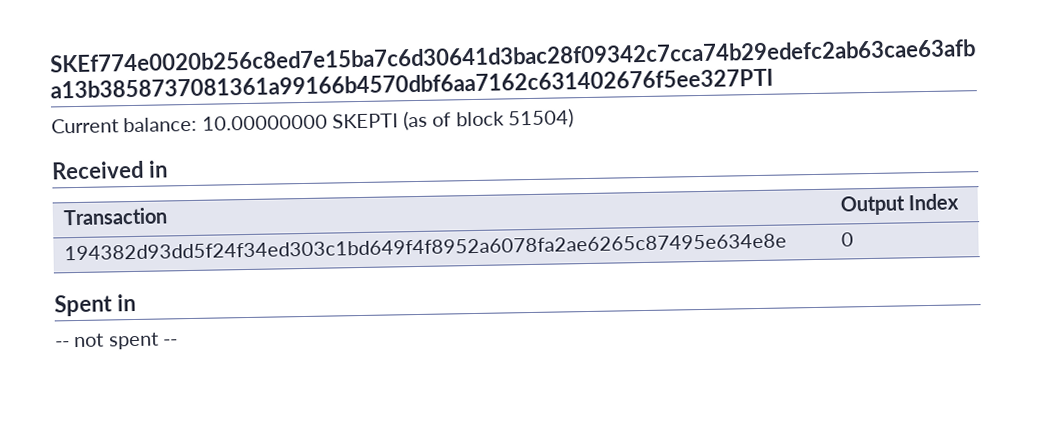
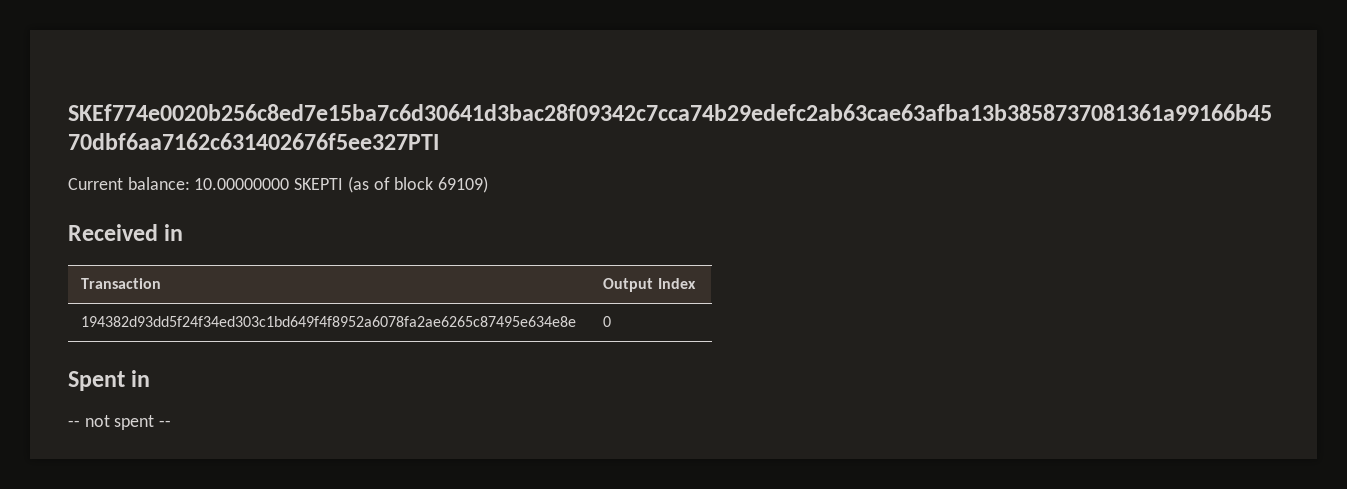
- Current balance: 10.00000000 SKEPTI (as of block 51504)
+ Current balance: 10.00000000 SKEPTI (as of block 69109)

